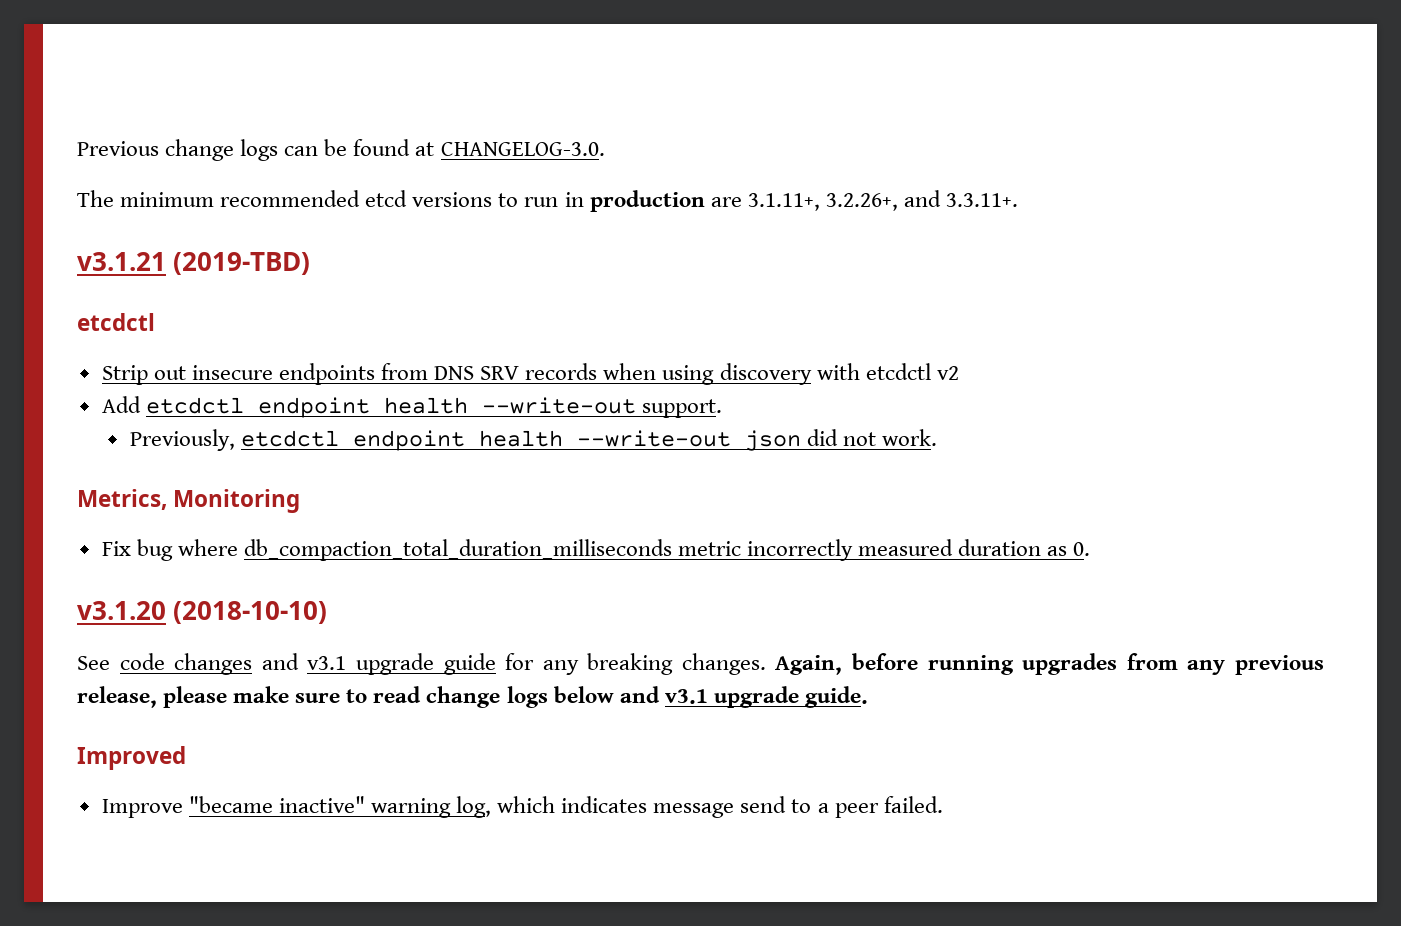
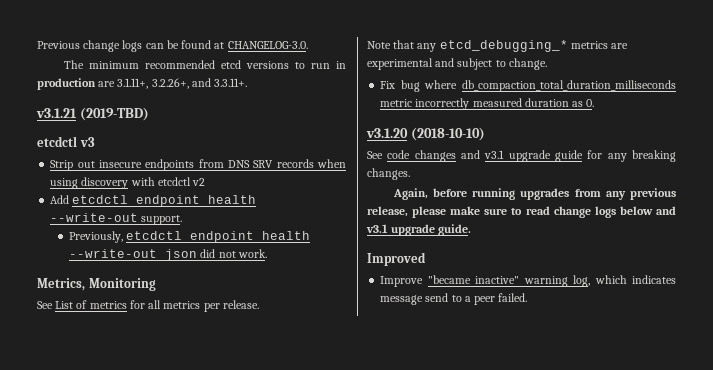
  v3.1.21 (2019-TBD)
- etcdctl
+ etcdctl v3
+ See List of metrics for all metrics per release.
+ Note that any etcd_debugging_* metrics are experimental and subject to change.
- See code changes and v3.1 upgrade guide for any breaking changes. Again, before running upgrades from any previous release, please make sure to read change logs below and v3.1 upgrade guide.
+ See code changes and v3.1 upgrade guide for any breaking changes.
+ Again, before running upgrades from any previous release, please make sure to read change logs below and v3.1 upgrade guide.

